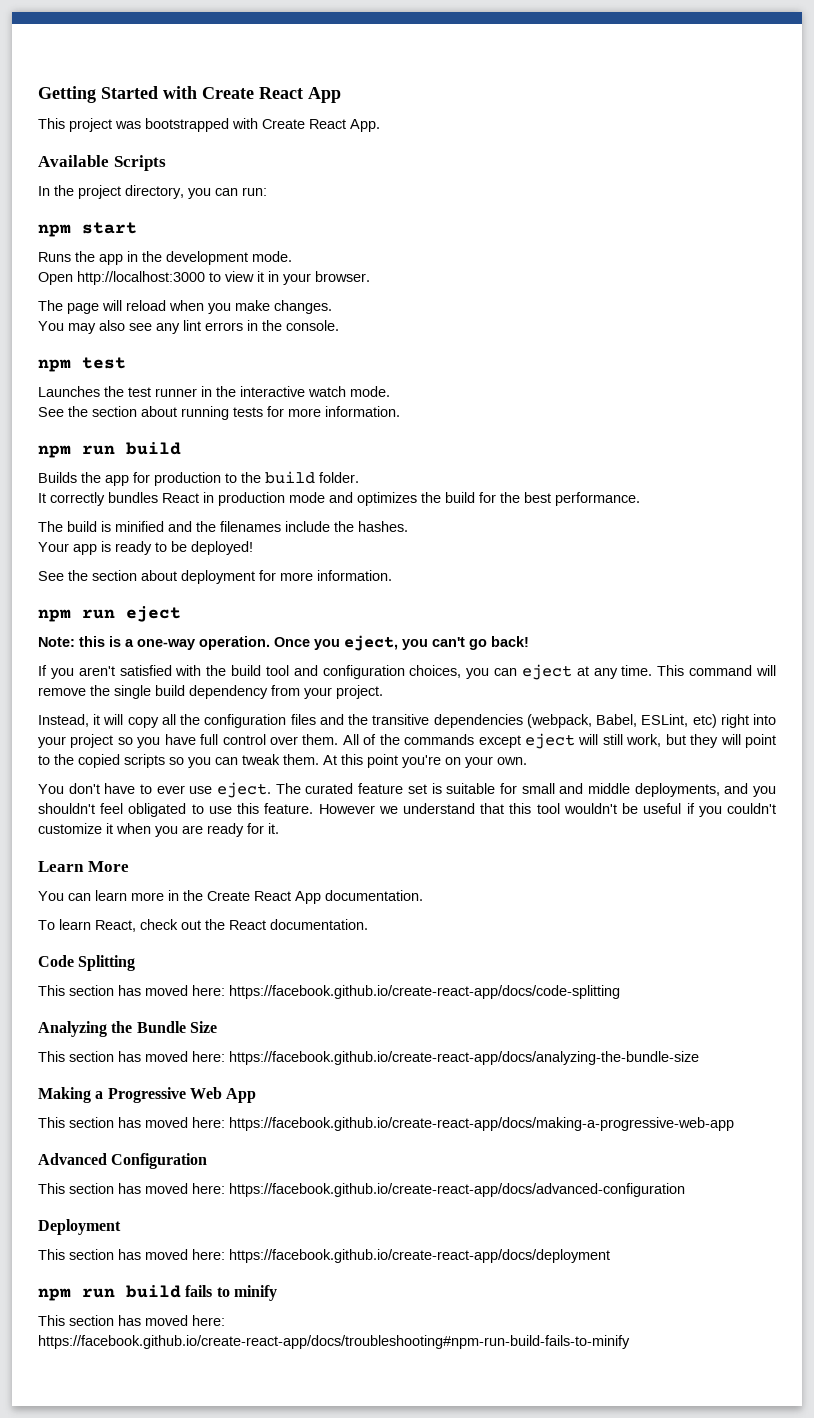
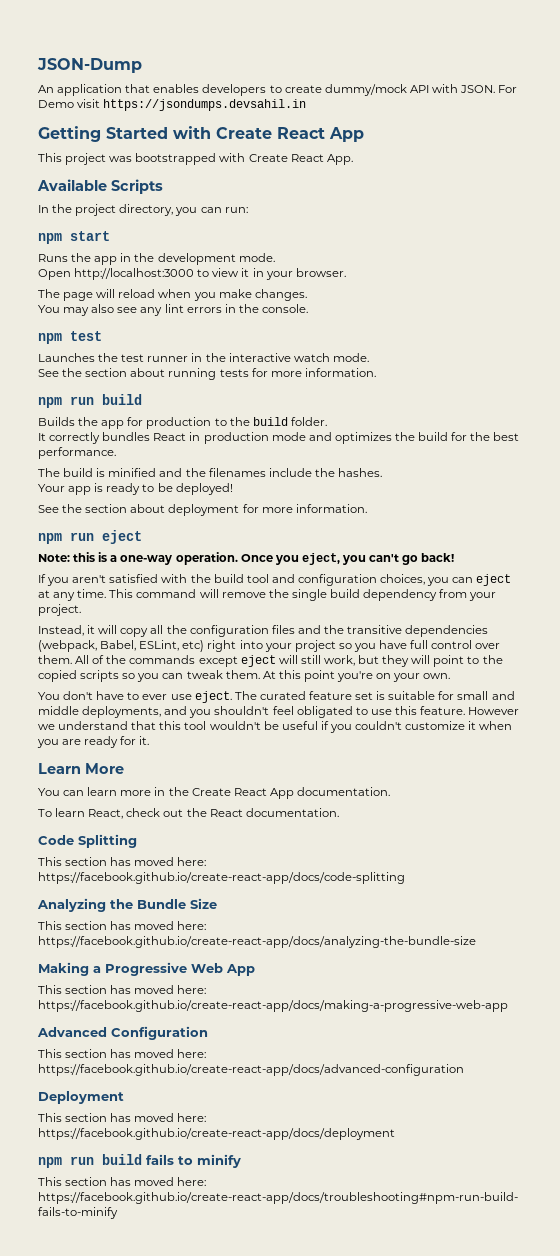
+ JSON-Dump
+ An application that enables developers to create dummy/mock API with JSON. For Demo visit https://jsondumps.devsahil.in

